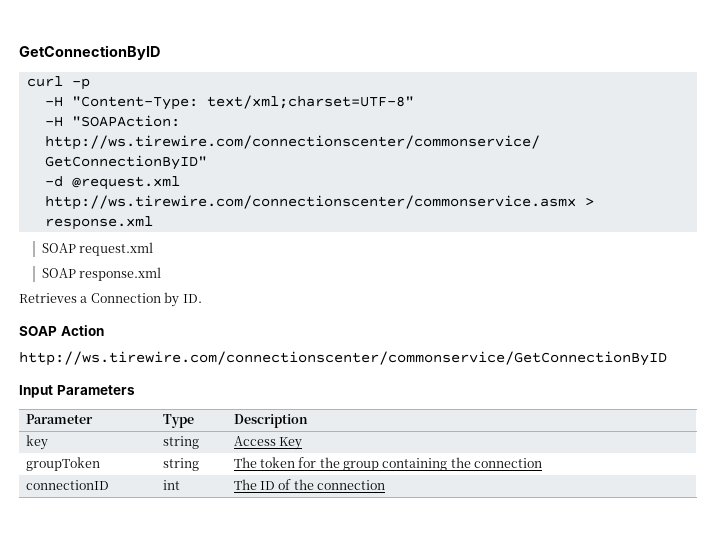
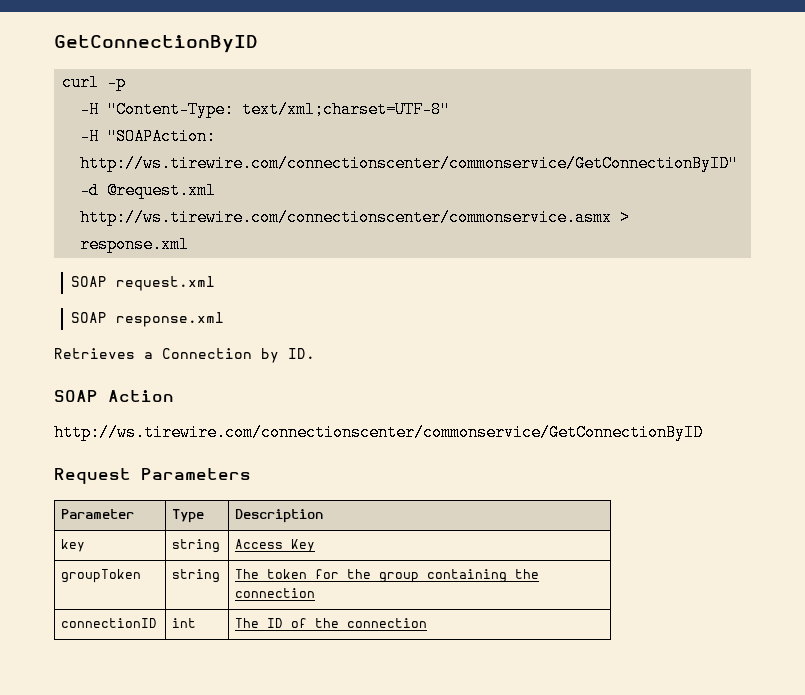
- Input Parameters
+ Request Parameters

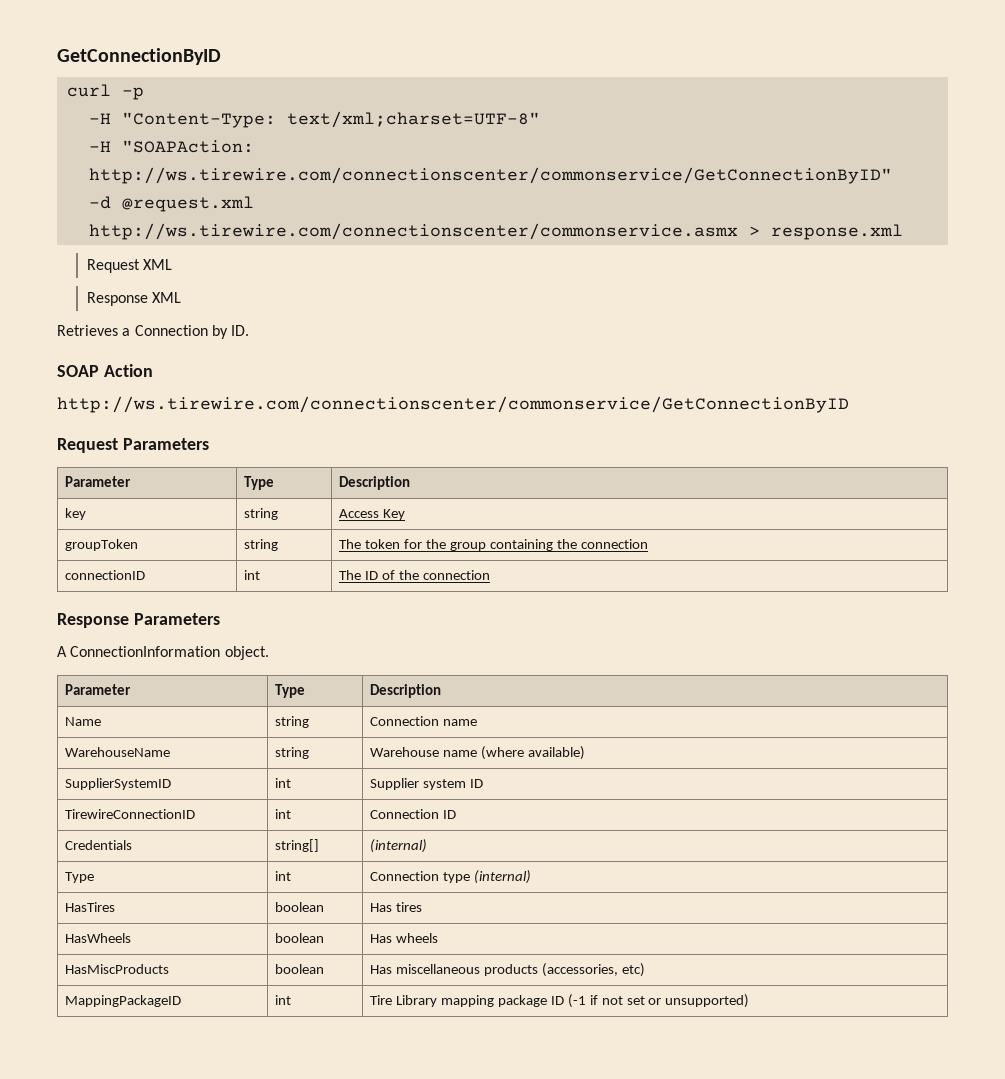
- SOAP request.xml
- SOAP response.xml
+ Request XML
+ Response XML
+ Response Parameters
+ A ConnectionInformation object.
+ Parameter | Type | Description
+ Name | string | Connection name
+ WarehouseName | string | Warehouse name (where available)
+ SupplierSystemID | int | Supplier system ID
+ TirewireConnectionID | int | Connection ID
+ Credentials | string[] | (internal)
+ Type | int | Connection type (internal)
+ HasTires | boolean | Has tires
+ HasWheels | boolean | Has wheels
+ HasMiscProducts | boolean | Has miscellaneous products (accessories, etc)
+ MappingPackageID | int | Tire Library mapping package ID (-1 if not set or unsupported)

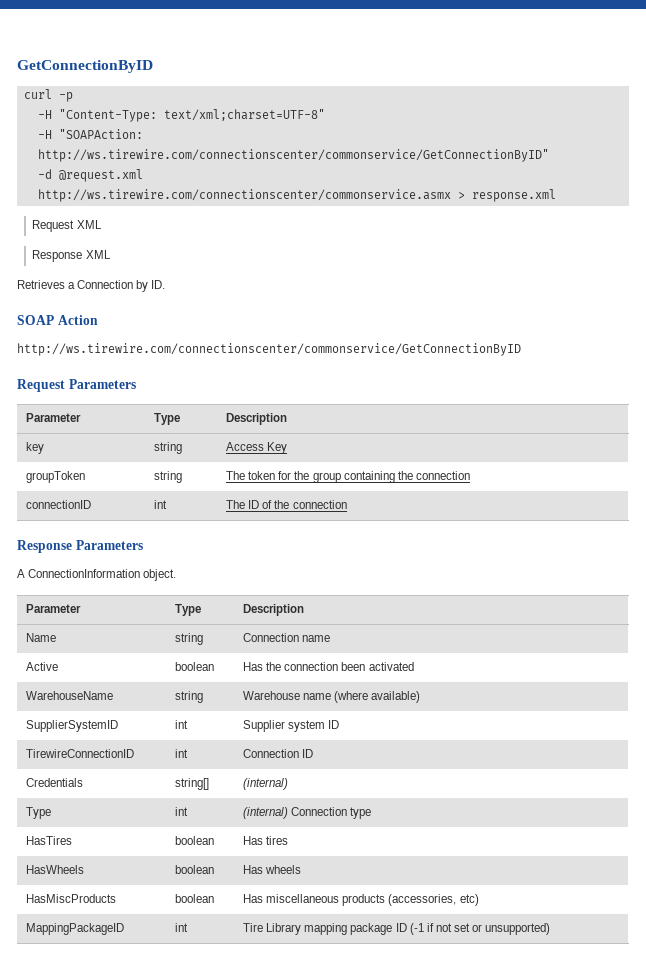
+ Active | boolean | Has the connection been activated
- Type | int | Connection type (internal)
+ Type | int | (internal) Connection type

